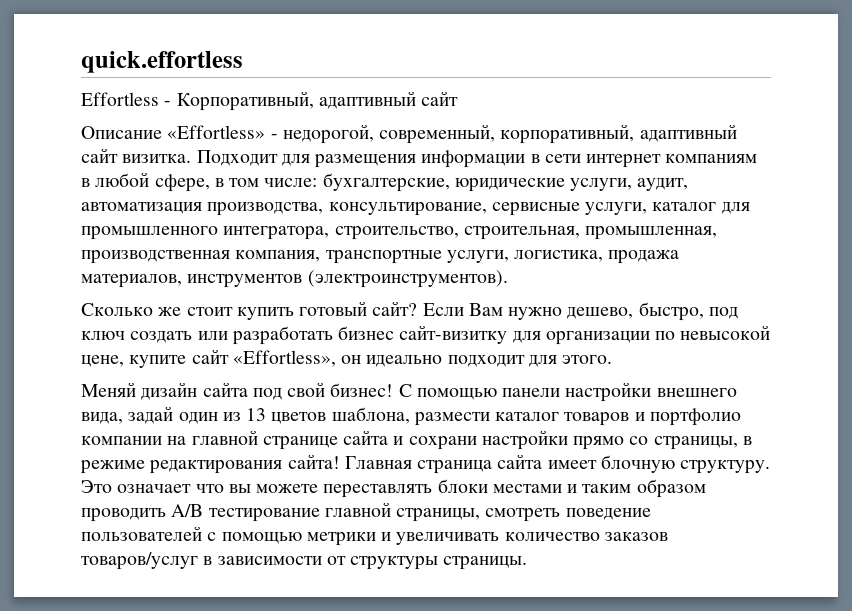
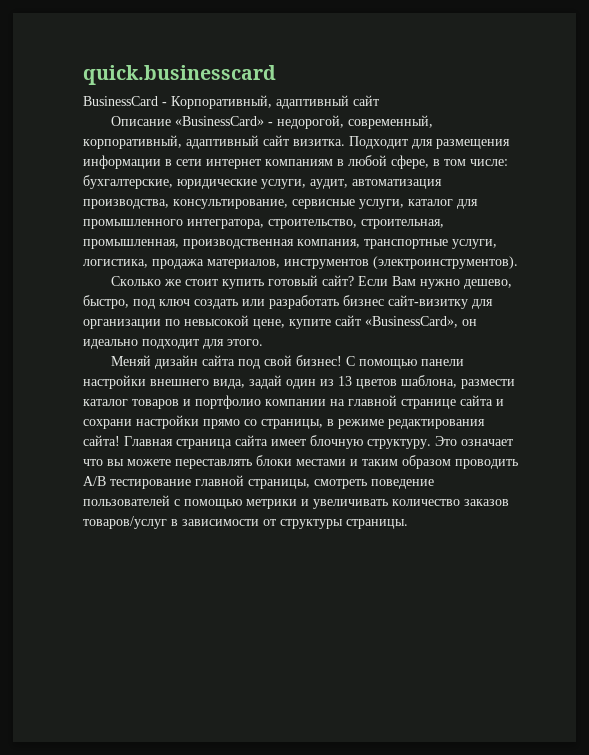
- quick.effortless
- Effortless - Корпоративный, адаптивный сайт
+ quick.businesscard
+ BusinessCard - Корпоративный, адаптивный сайт
- Описание «Effortless» - недорогой, современный, корпоративный, адаптивный сайт визитка.
+ Описание «BusinessCard» - недорогой, современный, корпоративный, адаптивный сайт визитка.
- Если Вам нужно дешево, быстро, под ключ создать или разработать бизнес сайт-визитку для организации по невысокой цене, купите сайт «Effortless», он идеально подходит для этого.
+ Если Вам нужно дешево, быстро, под ключ создать или разработать бизнес сайт-визитку для организации по невысокой цене, купите сайт «BusinessCard», он идеально подходит для этого.

